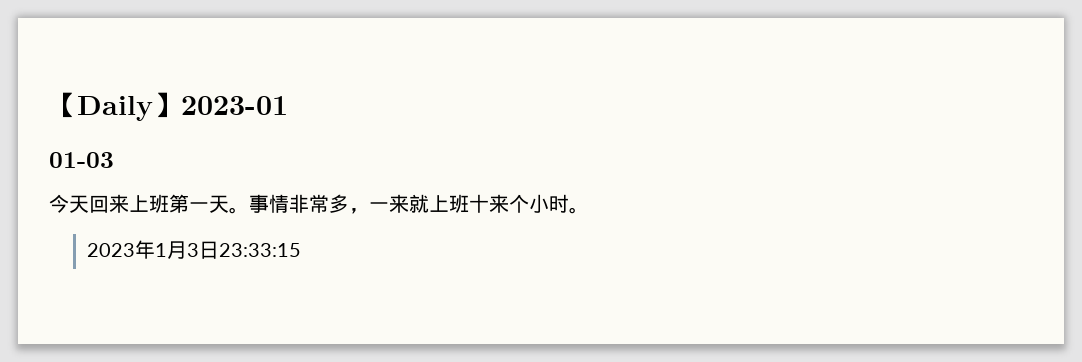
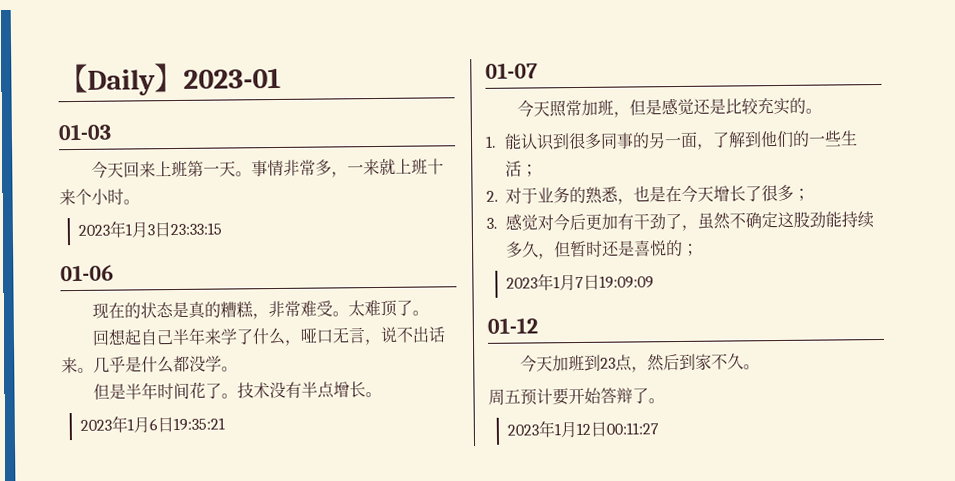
+ 01-06
+ 现在的状态是真的糟糕，非常难受。太难顶了。
+ 回想起自己半年来学了什么，哑口无言，说不出话来。几乎是什么都没学。
+ 但是半年时间花了。技术没有半点增长。
+ 2023年1月6日19:35:21
+ 01-07
+ 今天照常加班，但是感觉还是比较充实的。
+ 1.能认识到很多同事的另一面，了解到他们的一些生活；
+ 2.对于业务的熟悉，也是在今天增长了很多；
+ 3.感觉对今后更加有干劲了，虽然不确定这股劲能持续多久，但暂时还是喜悦的；
+ 2023年1月7日19:09:09
+ 01-12
+ 今天加班到23点，然后到家不久。
+ 周五预计要开始答辩了。
+ 2023年1月12日00:11:27

